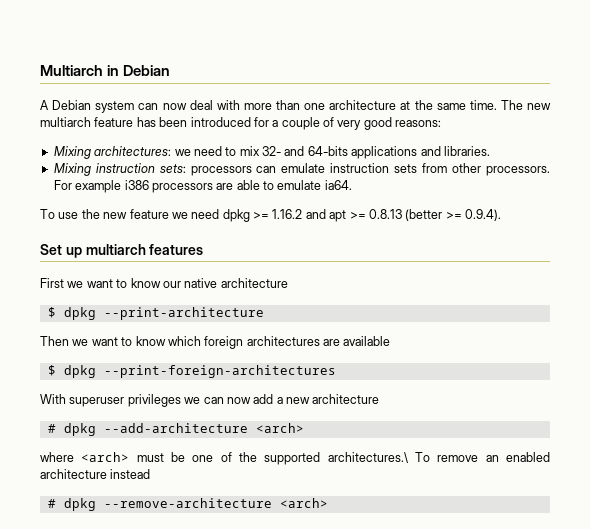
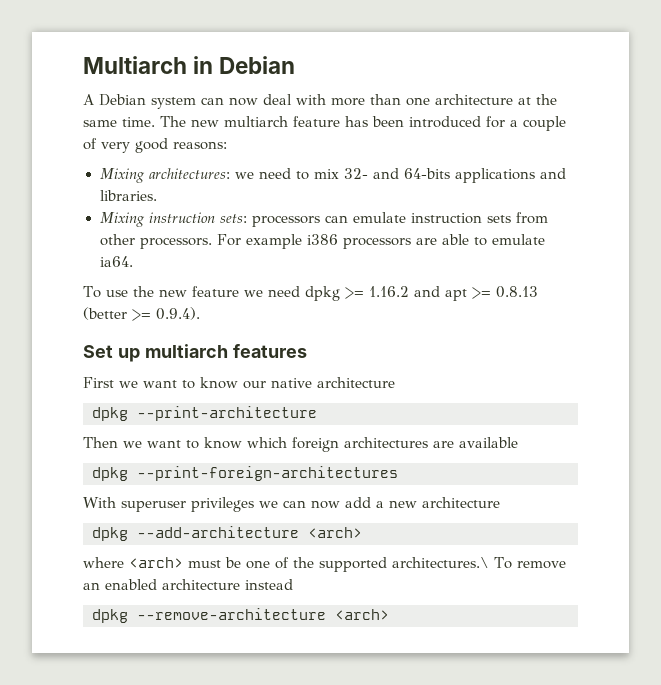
- $ dpkg --print-architecture
+ dpkg --print-architecture
- $ dpkg --print-foreign-architectures
+ dpkg --print-foreign-architectures
- # dpkg --add-architecture <arch>
+ dpkg --add-architecture <arch>
- # dpkg --remove-architecture <arch>
+ dpkg --remove-architecture <arch>

